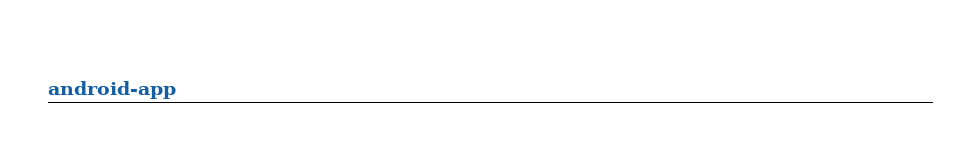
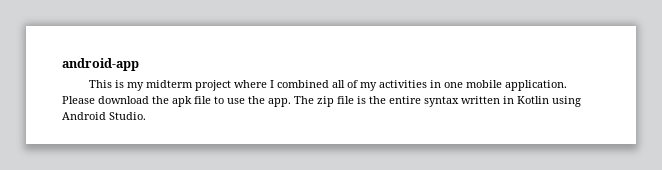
+ This is my midterm project where I combined all of my activities in one mobile application. Please download the apk file to use the app. The zip file is the entire syntax written in Kotlin using Android Studio.

